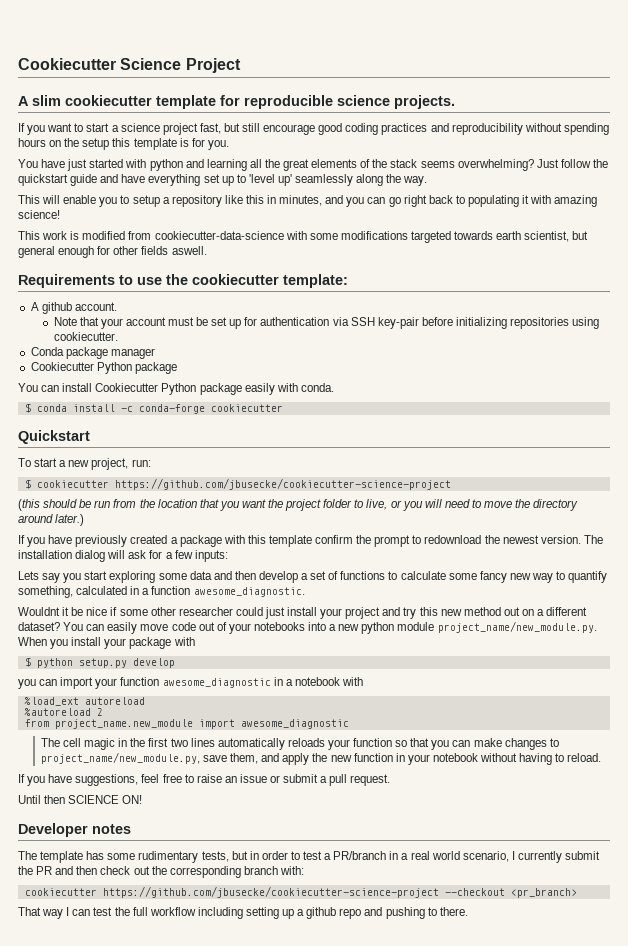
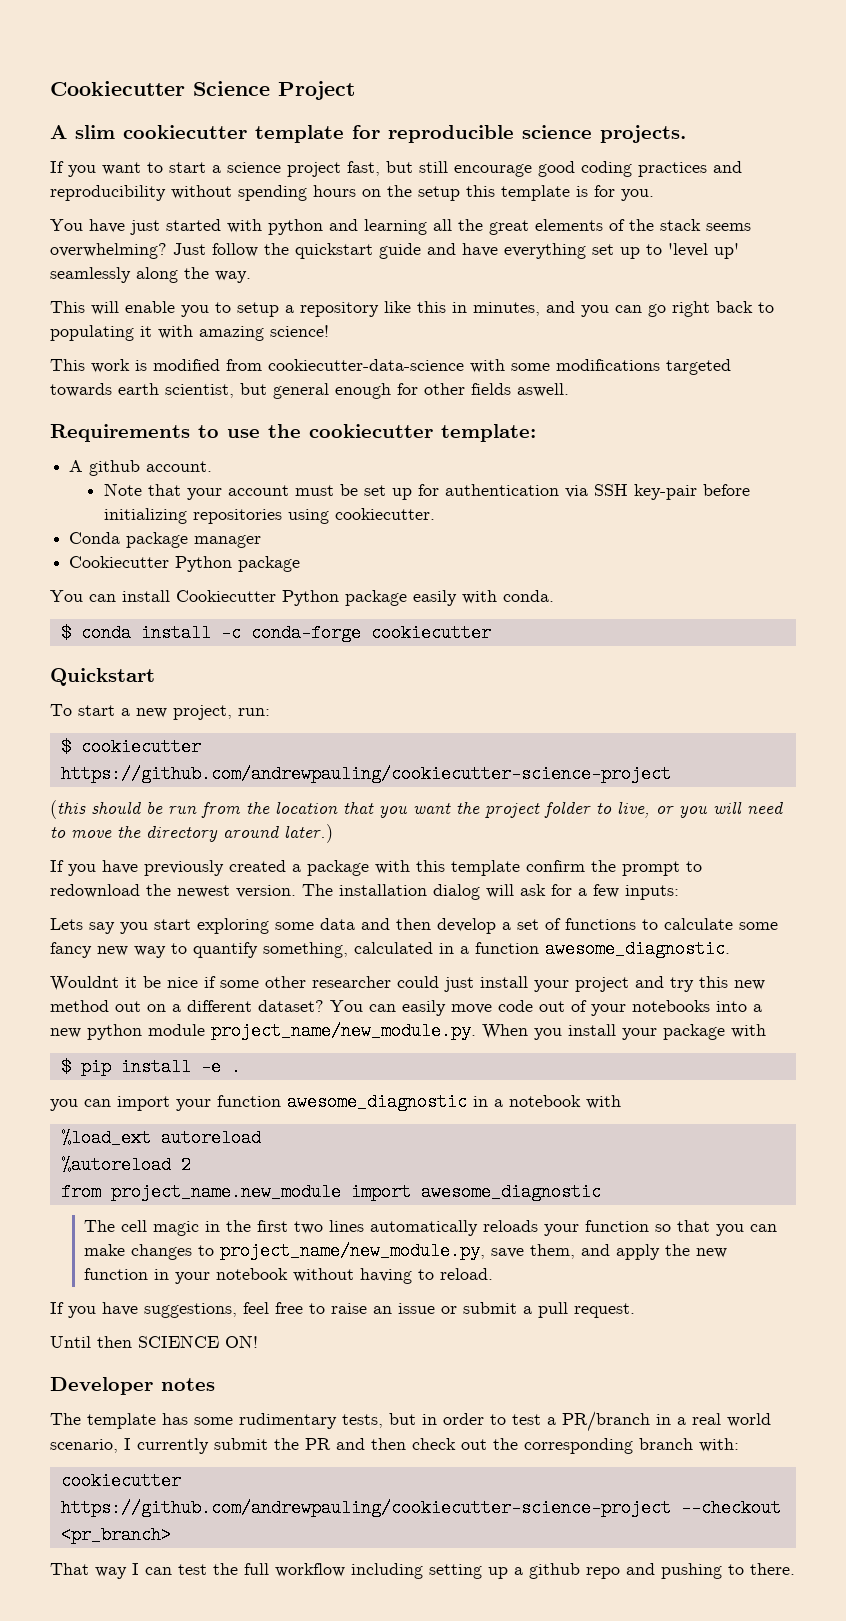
- $ cookiecutter https://github.com/jbusecke/cookiecutter-science-project
+ $ cookiecutter https://github.com/andrewpauling/cookiecutter-science-project
- $ python setup.py develop
+ $ pip install -e .
- cookiecutter https://github.com/jbusecke/cookiecutter-science-project --checkout <pr_branch>
+ cookiecutter https://github.com/andrewpauling/cookiecutter-science-project --checkout <pr_branch>

